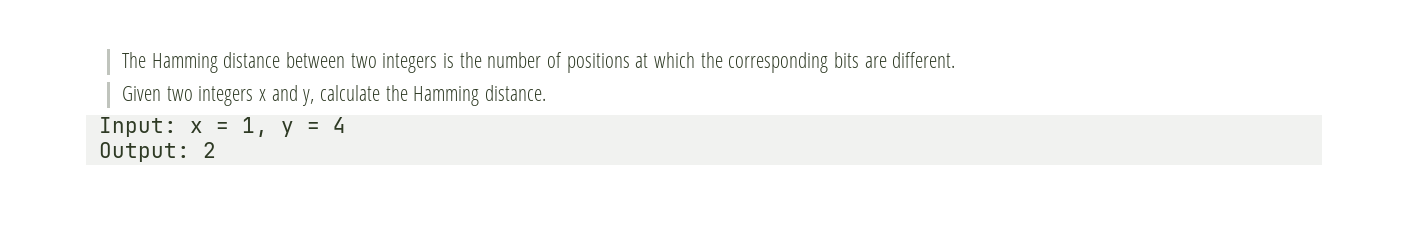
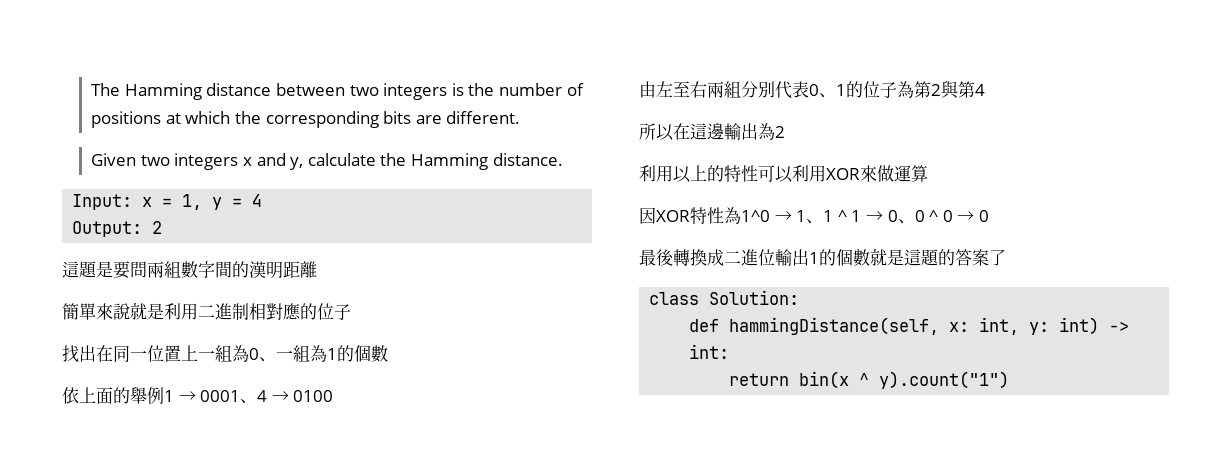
+ 這題是要問兩組數字間的漢明距離
+ 簡單來說就是利用二進制相對應的位子
+ 找出在同一位置上一組為0、一組為1的個數
+ 依上面的舉例1 → 0001、4 → 0100
+ 由左至右兩組分別代表0、1的位子為第2與第4
+ 所以在這邊輸出為2
+ 利用以上的特性可以利用XOR來做運算
+ 因XOR特性為1^0 → 1、1 ^ 1 → 0、0 ^ 0 → 0
+ 最後轉換成二進位輸出1的個數就是這題的答案了
+ class Solution:
+ def hammingDistance(self, x: int, y: int) -> int:
+ return bin(x ^ y).count("1")

